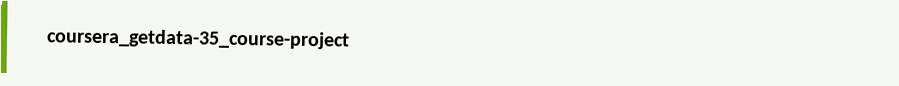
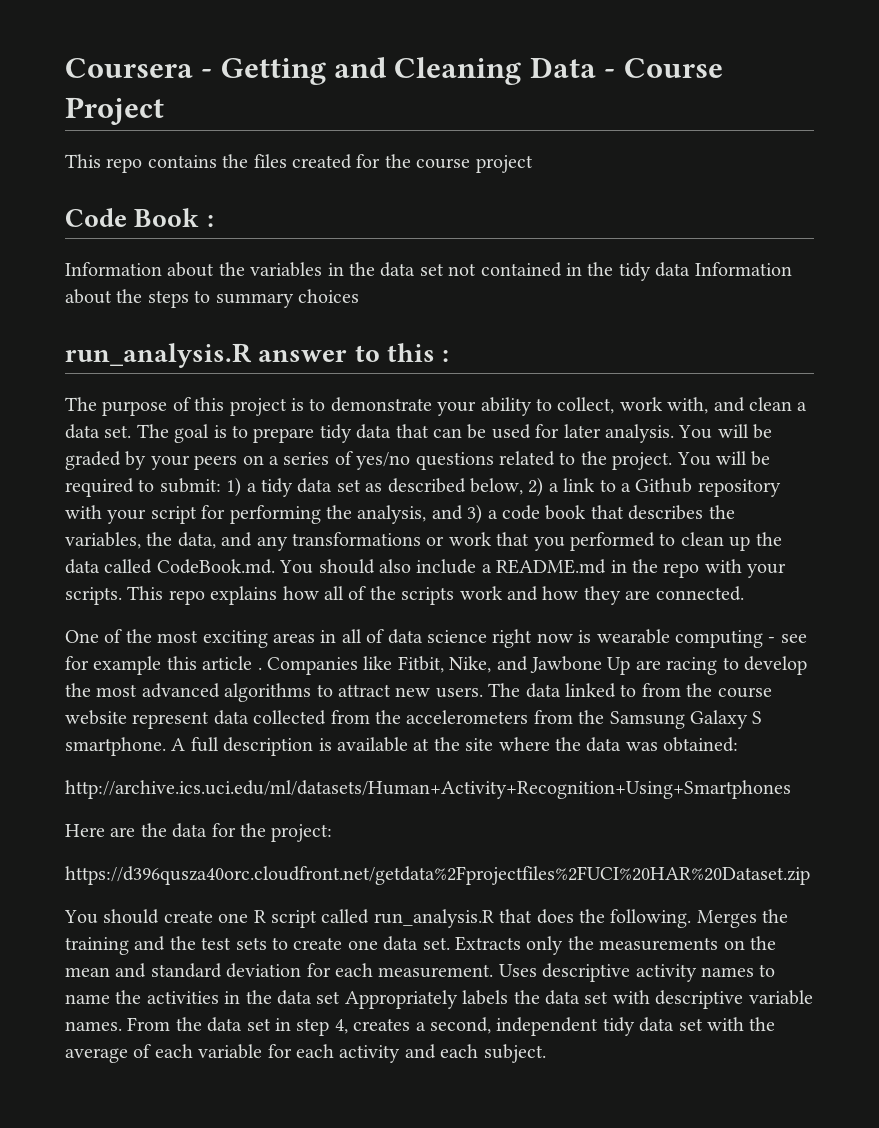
- coursera_getdata-35_course-project
+ Coursera - Getting and Cleaning Data - Course Project
+ This repo contains the files created for the course project
+ Code Book :
+ Information about the variables in the data set not contained in the tidy data Information about the steps to summary choices
+ run_analysis.R answer to this :
+ The purpose of this project is to demonstrate your ability to collect, work with, and clean a data set. The goal is to prepare tidy data that can be used for later analysis. You will be graded by your peers on a series of yes/no questions related to the project. You will be required to submit: 1) a tidy data set as described below, 2) a link to a Github repository with your script for performing the analysis, and 3) a code book that describes the variables, the data, and any transformations or work that you performed to clean up the data called CodeBook.md. You should also include a README.md in the repo with your scripts. This repo explains how all of the scripts work and how they are connected.
+ One of the most exciting areas in all of data science right now is wearable computing - see for example this article . Companies like Fitbit, Nike, and Jawbone Up are racing to develop the most advanced algorithms to attract new users. The data linked to from the course website represent data collected from the accelerometers from the Samsung Galaxy S smartphone. A full description is available at the site where the data was obtained:
+ http://archive.ics.uci.edu/ml/datasets/Human+Activity+Recognition+Using+Smartphones
+ Here are the data for the project:
+ https://d396qusza40orc.cloudfront.net/getdata%2Fprojectfiles%2FUCI%20HAR%20Dataset.zip
+ You should create one R script called run_analysis.R that does the following. Merges the training and the test sets to create one data set. Extracts only the measurements on the mean and standard deviation for each measurement. Uses descriptive activity names to name the activities in the data set Appropriately labels the data set with descriptive variable names. From the data set in step 4, creates a second, independent tidy data set with the average of each variable for each activity and each subject.

